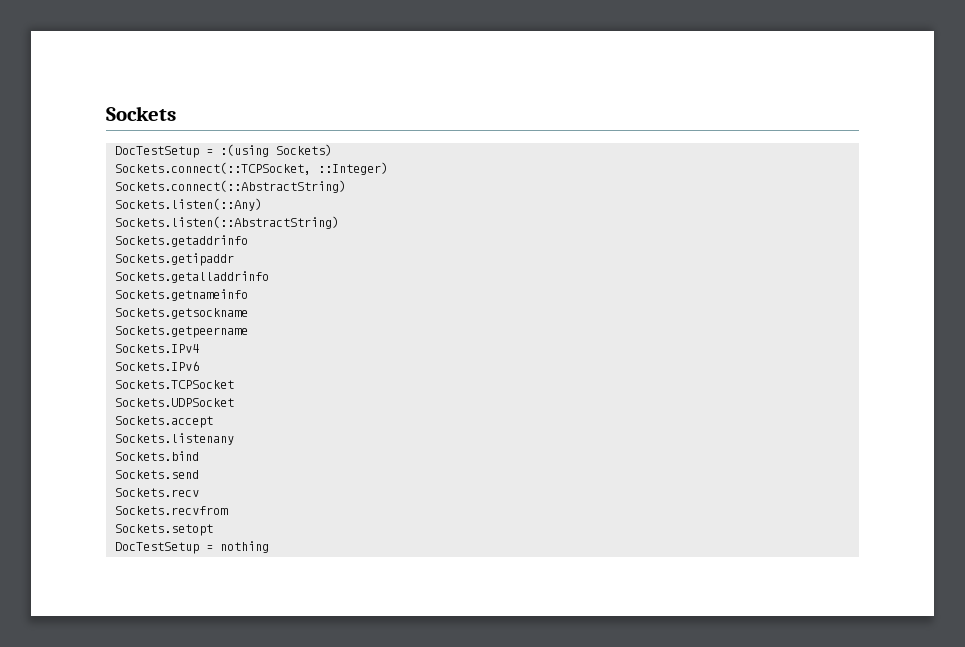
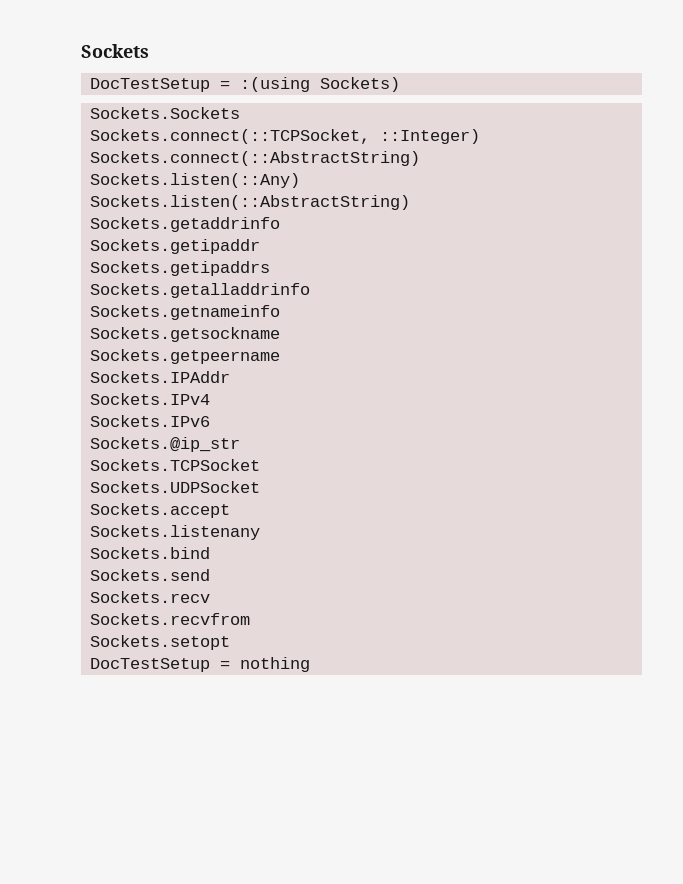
+ Sockets.Sockets
+ Sockets.getipaddrs
+ Sockets.IPAddr
+ Sockets.@ip_str

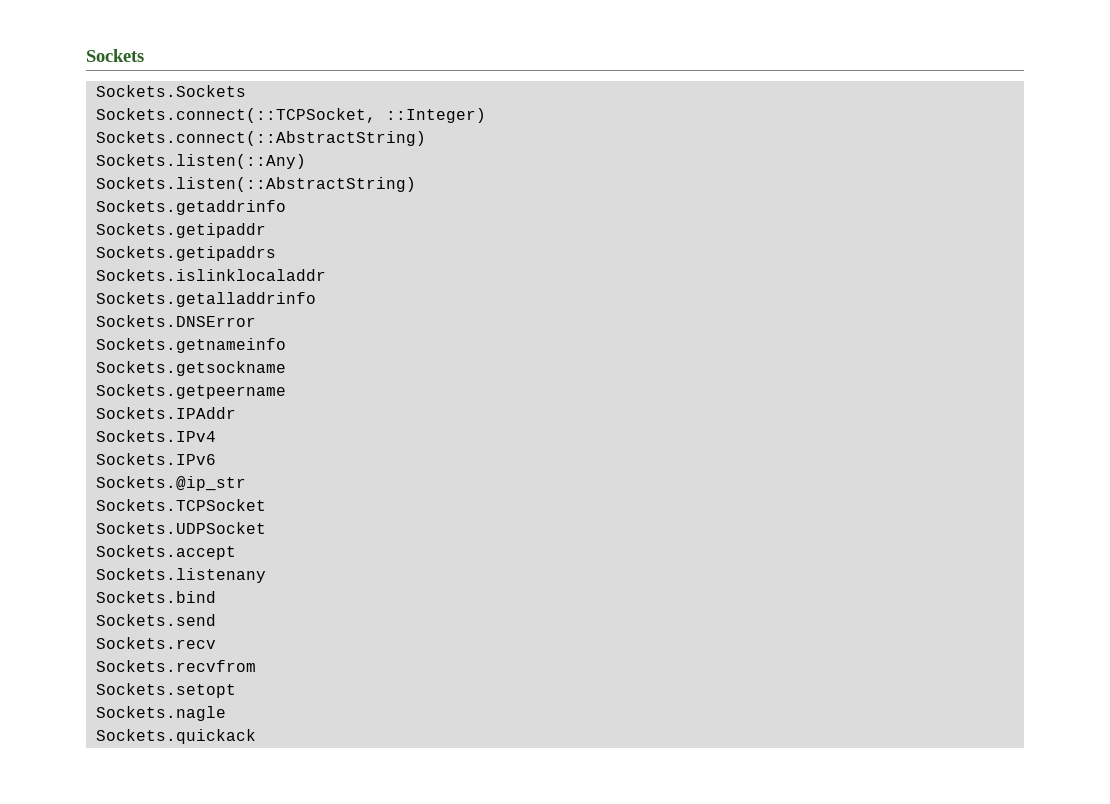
- DocTestSetup = :(using Sockets)
+ Sockets.islinklocaladdr
+ Sockets.DNSError
- DocTestSetup = nothing
+ Sockets.nagle
+ Sockets.quickack

